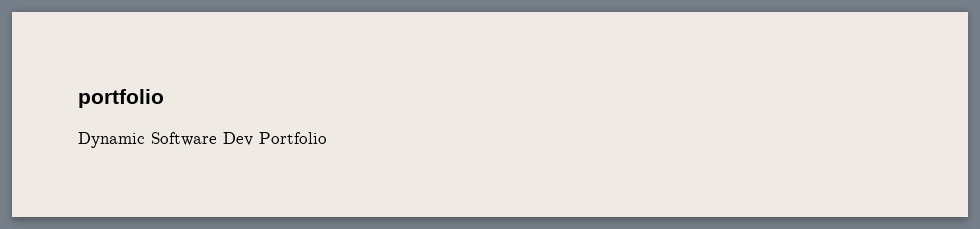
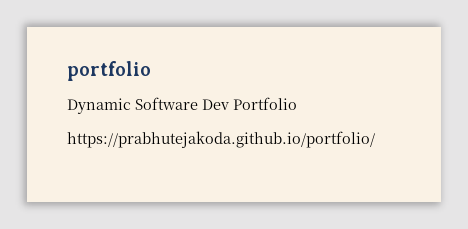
+ https://prabhutejakoda.github.io/portfolio/

